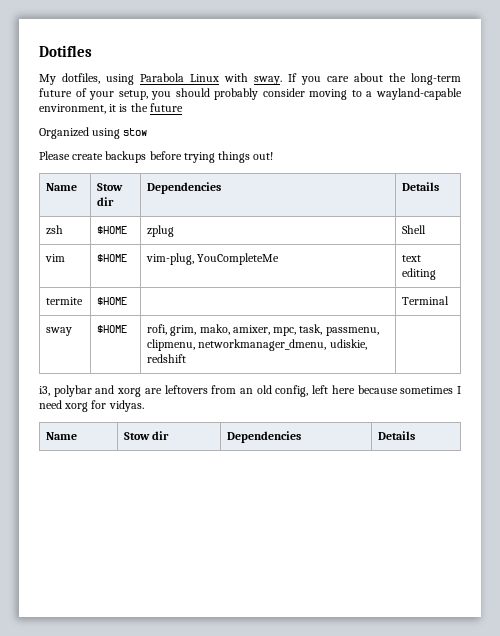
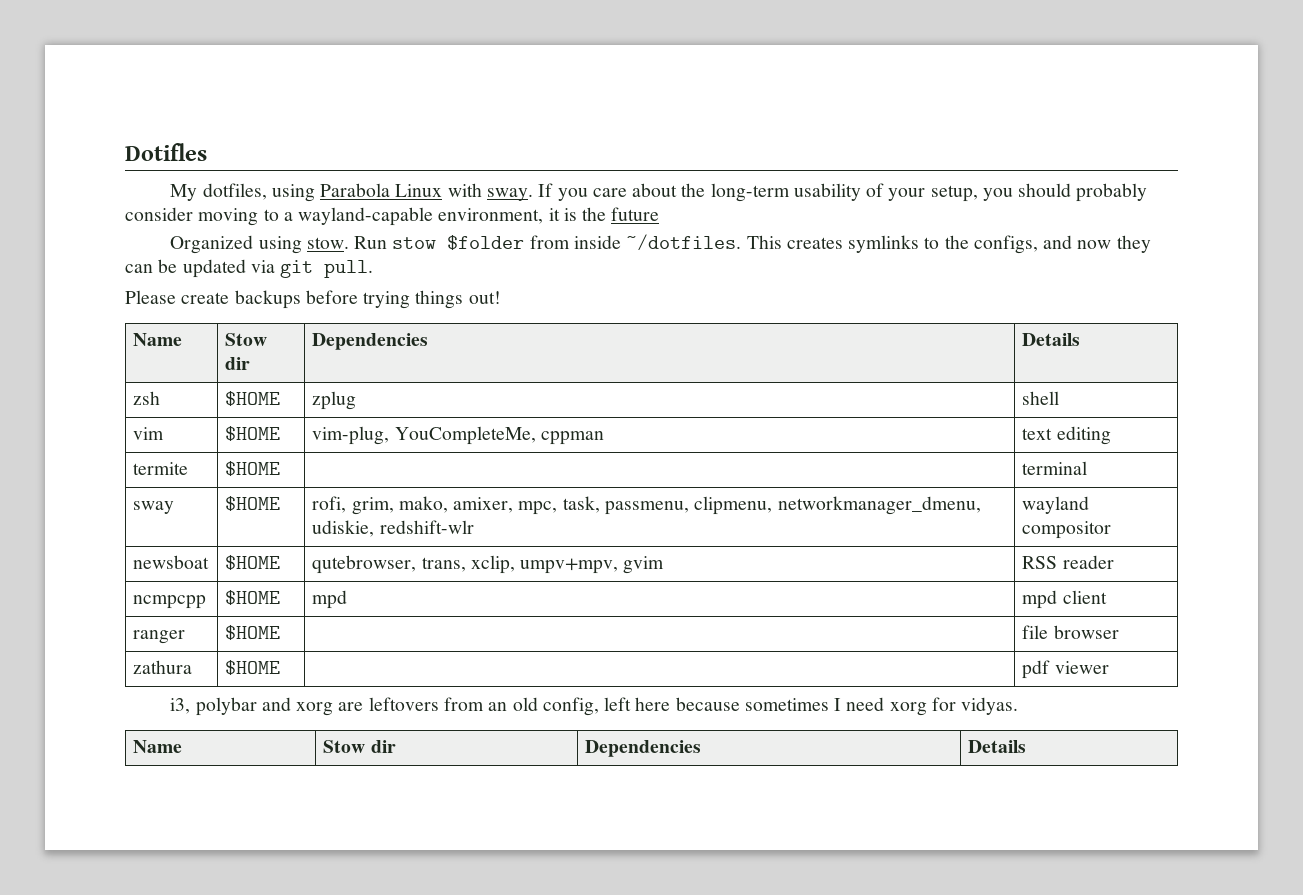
- If you care about the long-term future of your setup, you should probably consider moving to a wayland-capable environment, it is the future
+ If you care about the long-term usability of your setup, you should probably consider moving to a wayland-capable environment, it is the future
- Organized using stow
+ Organized using stow. Run stow $folder from inside ~/dotfiles. This creates symlinks to the configs, and now they can be updated via git pull.
- zsh | $HOME | zplug | Shell
+ zsh | $HOME | zplug | shell
- vim | $HOME | vim-plug, YouCompleteMe | text editing
+ vim | $HOME | vim-plug, YouCompleteMe, cppman | text editing
- termite | $HOME | | Terminal
+ termite | $HOME | | terminal
- sway | $HOME | rofi, grim, mako, amixer, mpc, task, passmenu, clipmenu, networkmanager_dmenu, udiskie, redshift |
+ sway | $HOME | rofi, grim, mako, amixer, mpc, task, passmenu, clipmenu, networkmanager_dmenu, udiskie, redshift-wlr | wayland compositor
+ newsboat | $HOME | qutebrowser, trans, xclip, umpv+mpv, gvim | RSS reader
+ ncmpcpp | $HOME | mpd | mpd client
+ ranger | $HOME | | file browser
+ zathura | $HOME | | pdf viewer

